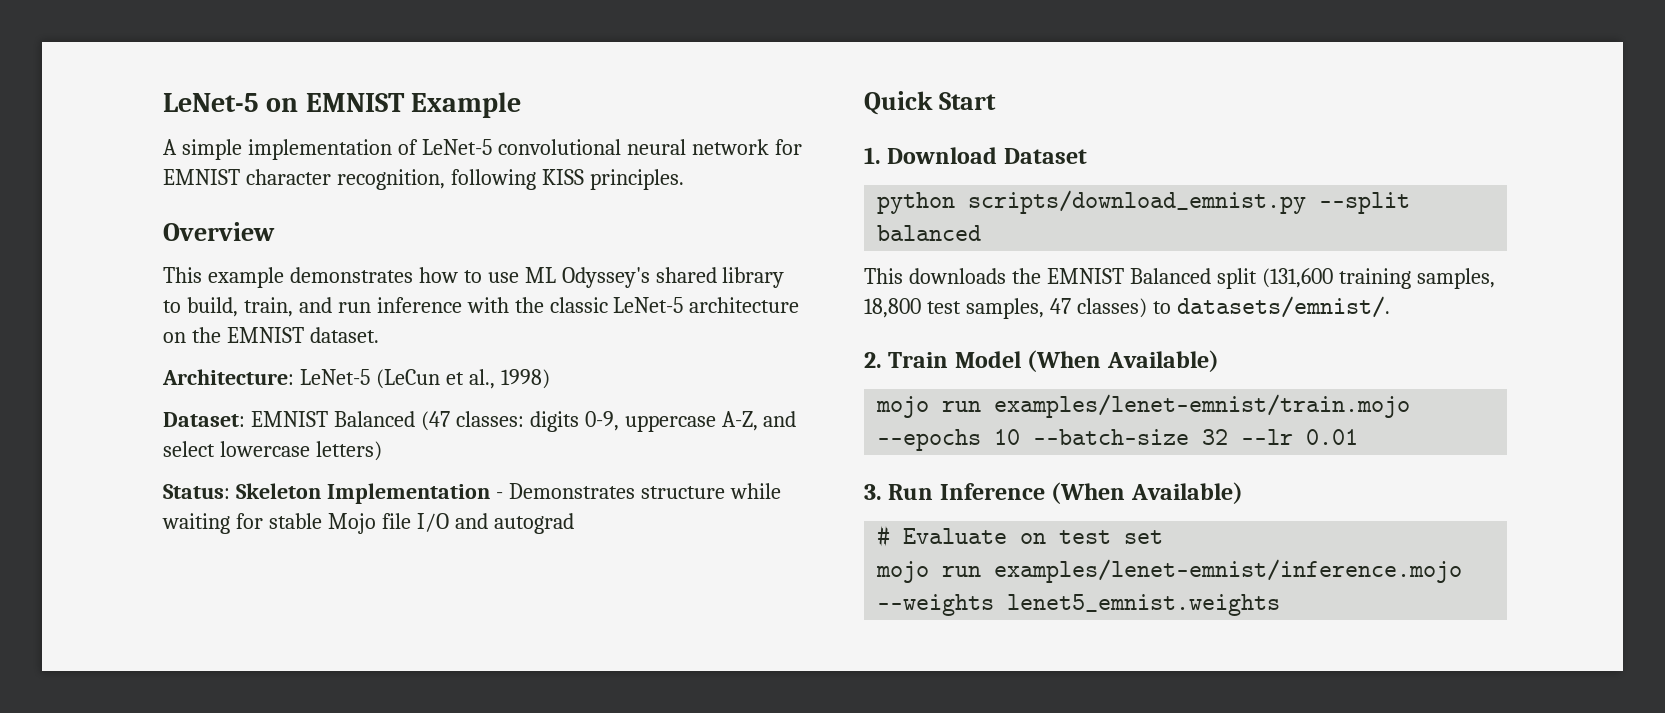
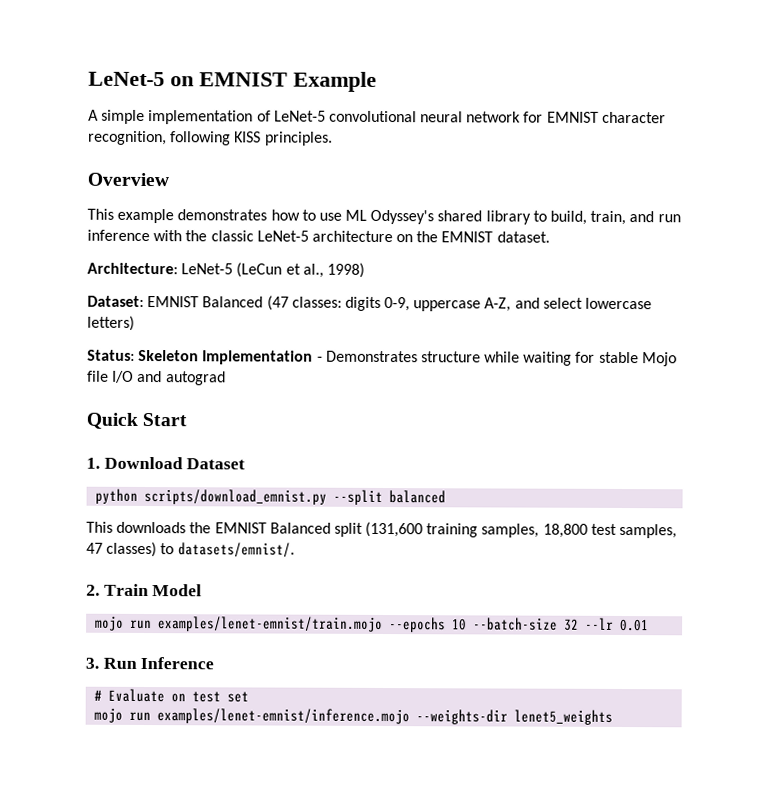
- 2. Train Model (When Available)
+ 2. Train Model
- 3. Run Inference (When Available)
+ 3. Run Inference
- mojo run examples/lenet-emnist/inference.mojo --weights lenet5_emnist.weights
+ mojo run examples/lenet-emnist/inference.mojo --weights-dir lenet5_weights

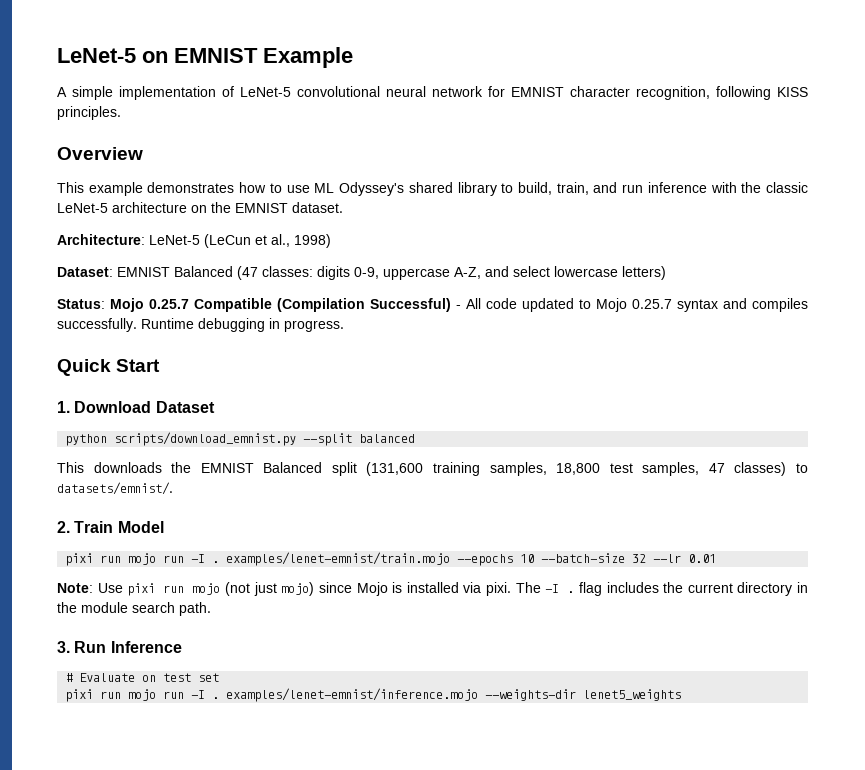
- Status: Skeleton Implementation - Demonstrates structure while waiting for stable Mojo file I/O and autograd
+ Status: Mojo 0.25.7 Compatible (Compilation Successful) - All code updated to Mojo 0.25.7 syntax and compiles successfully. Runtime debugging in progress.
- mojo run examples/lenet-emnist/train.mojo --epochs 10 --batch-size 32 --lr 0.01
+ pixi run mojo run -I . examples/lenet-emnist/train.mojo --epochs 10 --batch-size 32 --lr 0.01
+ Note: Use pixi run mojo (not just mojo) since Mojo is installed via pixi. The -I . flag includes the current directory in the module search path.
- mojo run examples/lenet-emnist/inference.mojo --weights-dir lenet5_weights
+ pixi run mojo run -I . examples/lenet-emnist/inference.mojo --weights-dir lenet5_weights

